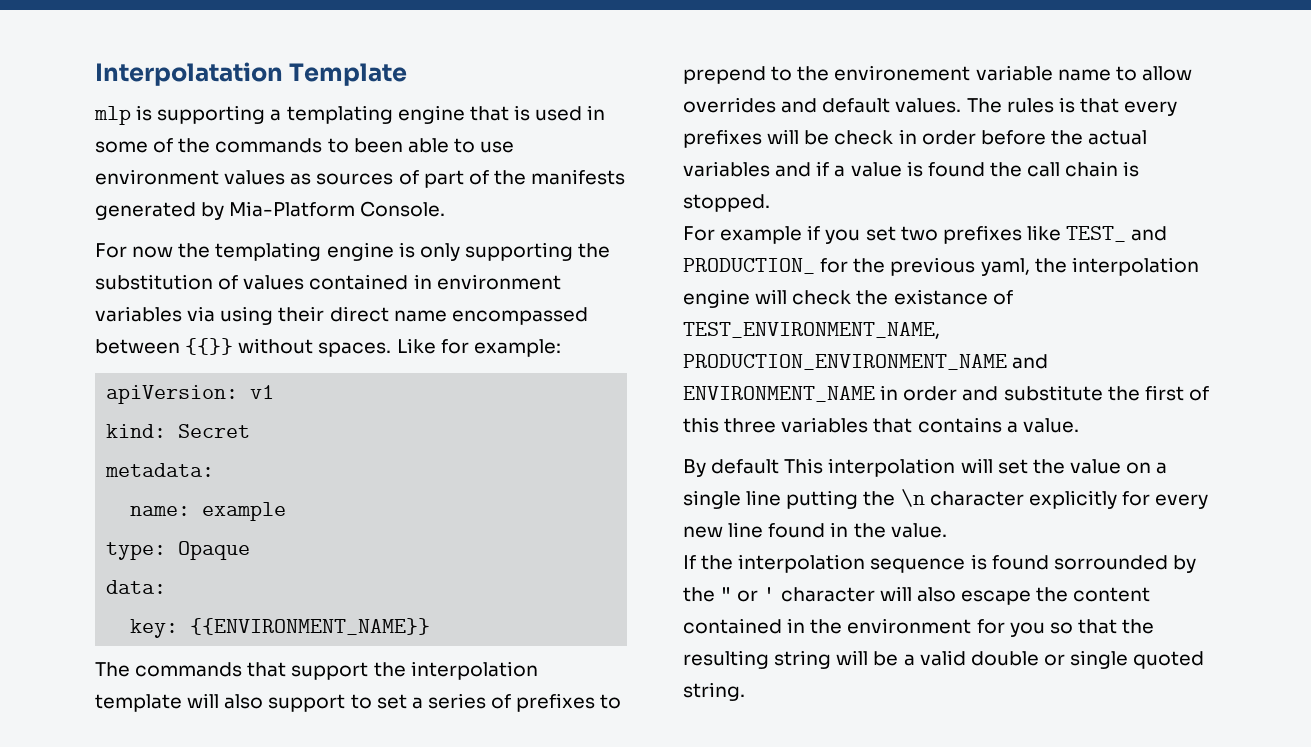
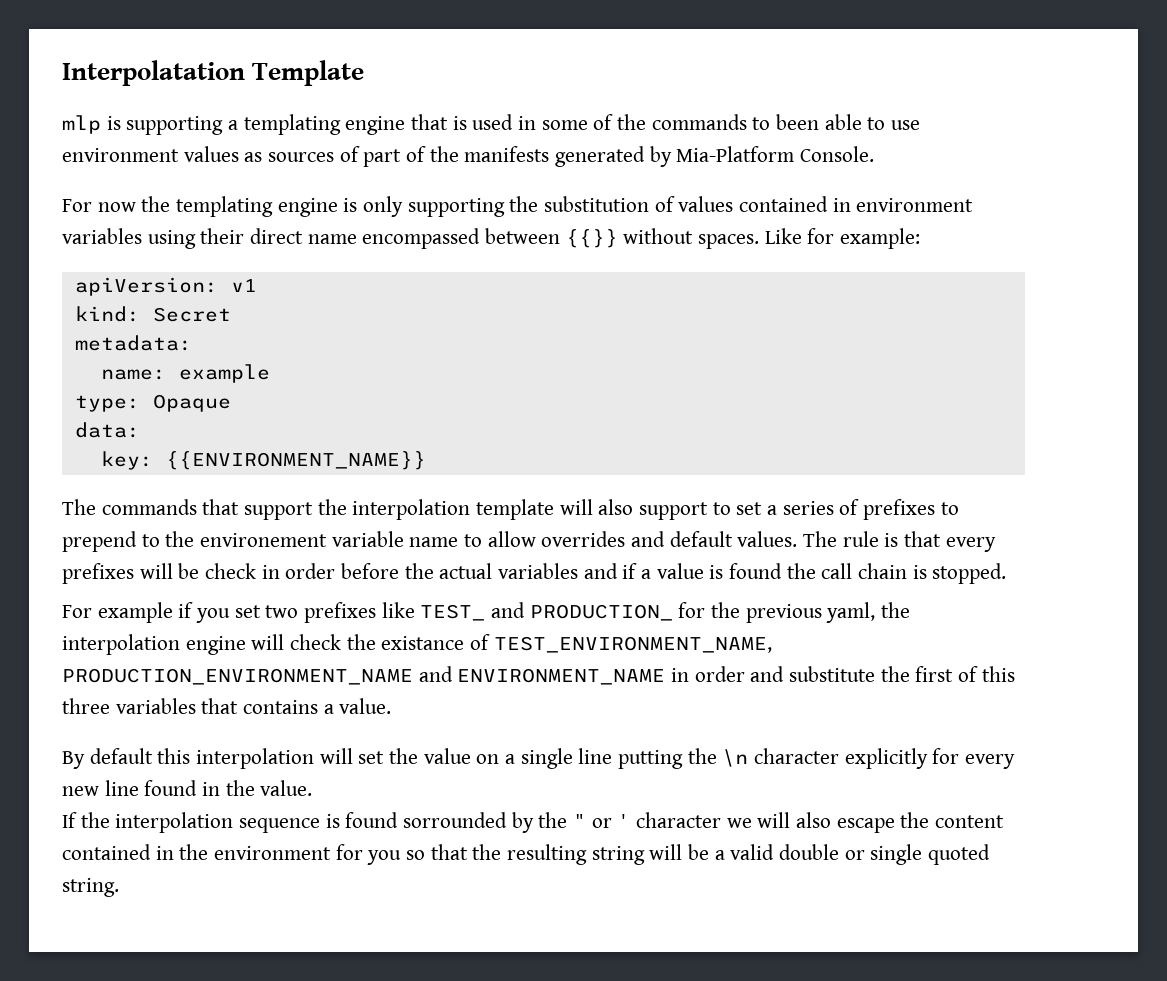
- For now the templating engine is only supporting the substitution of values contained in environment variables via using their direct name encompassed between {{}} without spaces.
+ For now the templating engine is only supporting the substitution of values contained in environment variables using their direct name encompassed between {{}} without spaces.
- The rules is that every prefixes will be check in order before the actual variables and if a value is found the call chain is stopped.
+ The rule is that every prefixes will be check in order before the actual variables and if a value is found the call chain is stopped.
- By default This interpolation will set the value on a single line putting the \n character explicitly for every new line found in the value.
+ By default this interpolation will set the value on a single line putting the \n character explicitly for every new line found in the value.
- If the interpolation sequence is found sorrounded by the " or ' character will also escape the content contained in the environment for you so that the resulting string will be a valid double or single quoted string.
+ If the interpolation sequence is found sorrounded by the " or ' character we will also escape the content contained in the environment for you so that the resulting string will be a valid double or single quoted string.

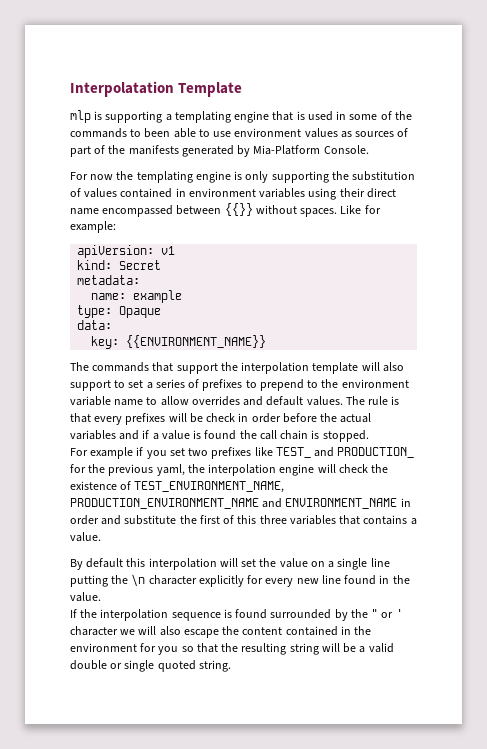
- The commands that support the interpolation template will also support to set a series of prefixes to prepend to the environement variable name to allow overrides and default values.
+ The commands that support the interpolation template will also support to set a series of prefixes to prepend to the environment variable name to allow overrides and default values.
- For example if you set two prefixes like TEST_ and PRODUCTION_ for the previous yaml, the interpolation engine will check the existance of TEST_ENVIRONMENT_NAME, PRODUCTION_ENVIRONMENT_NAME and ENVIRONMENT_NAME in order and substitute the first of this three variables that contains a value.
+ For example if you set two prefixes like TEST_ and PRODUCTION_ for the previous yaml, the interpolation engine will check the existence of TEST_ENVIRONMENT_NAME, PRODUCTION_ENVIRONMENT_NAME and ENVIRONMENT_NAME in order and substitute the first of this three variables that contains a value.
- If the interpolation sequence is found sorrounded by the " or ' character we will also escape the content contained in the environment for you so that the resulting string will be a valid double or single quoted string.
+ If the interpolation sequence is found surrounded by the " or ' character we will also escape the content contained in the environment for you so that the resulting string will be a valid double or single quoted string.

